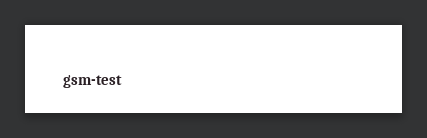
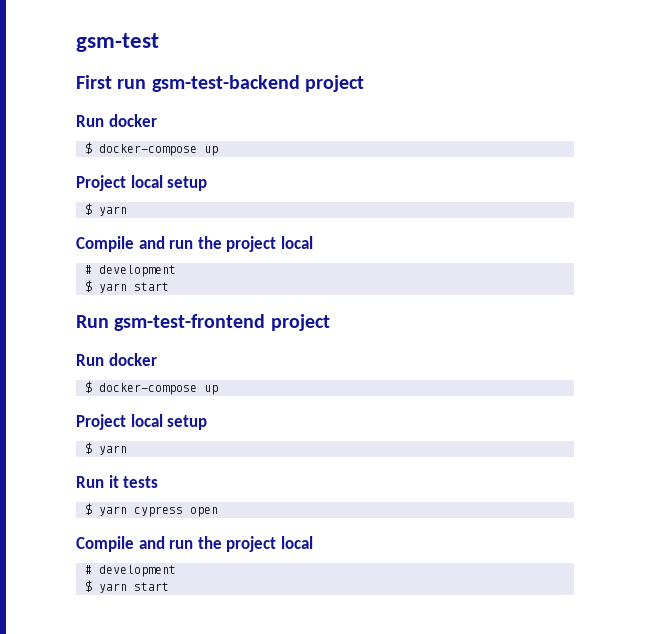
+ First run gsm-test-backend project
+ Run docker
+ $ docker-compose up
+ Project local setup
+ $ yarn
+ Compile and run the project local
+ # development
+ $ yarn start
+ Run gsm-test-frontend project
+ Run docker
+ $ docker-compose up
+ Project local setup
+ $ yarn
+ Run it tests
+ $ yarn cypress open
+ Compile and run the project local
+ # development
+ $ yarn start

